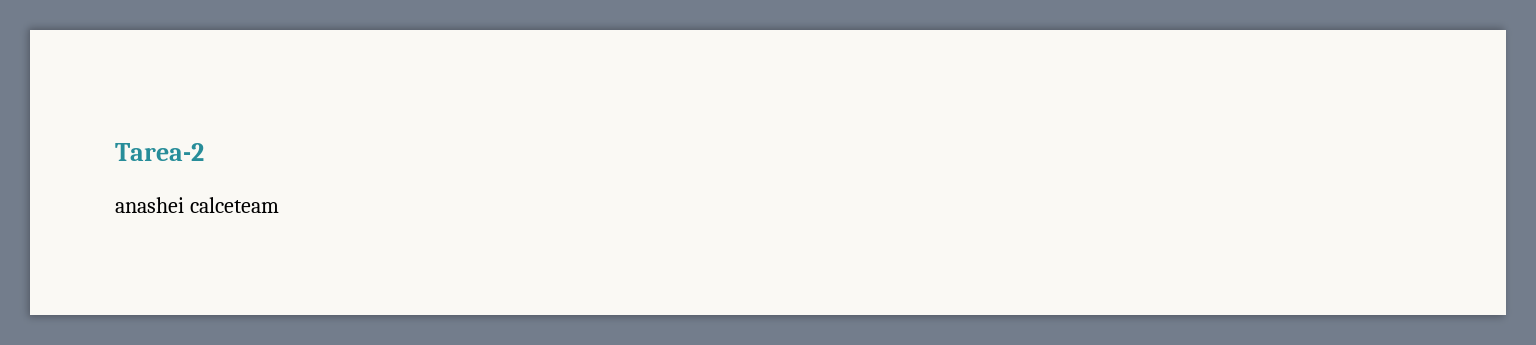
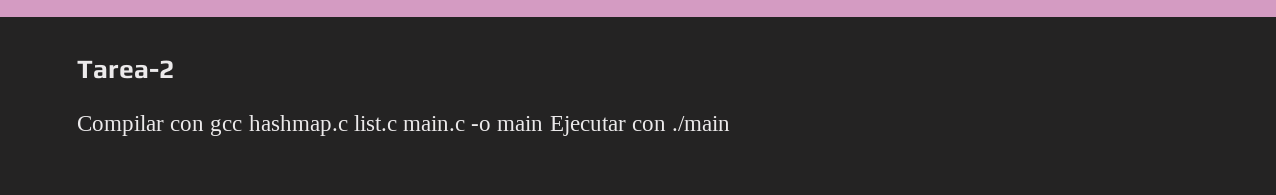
- anashei calceteam
+ Compilar con gcc hashmap.c list.c main.c -o main Ejecutar con ./main

